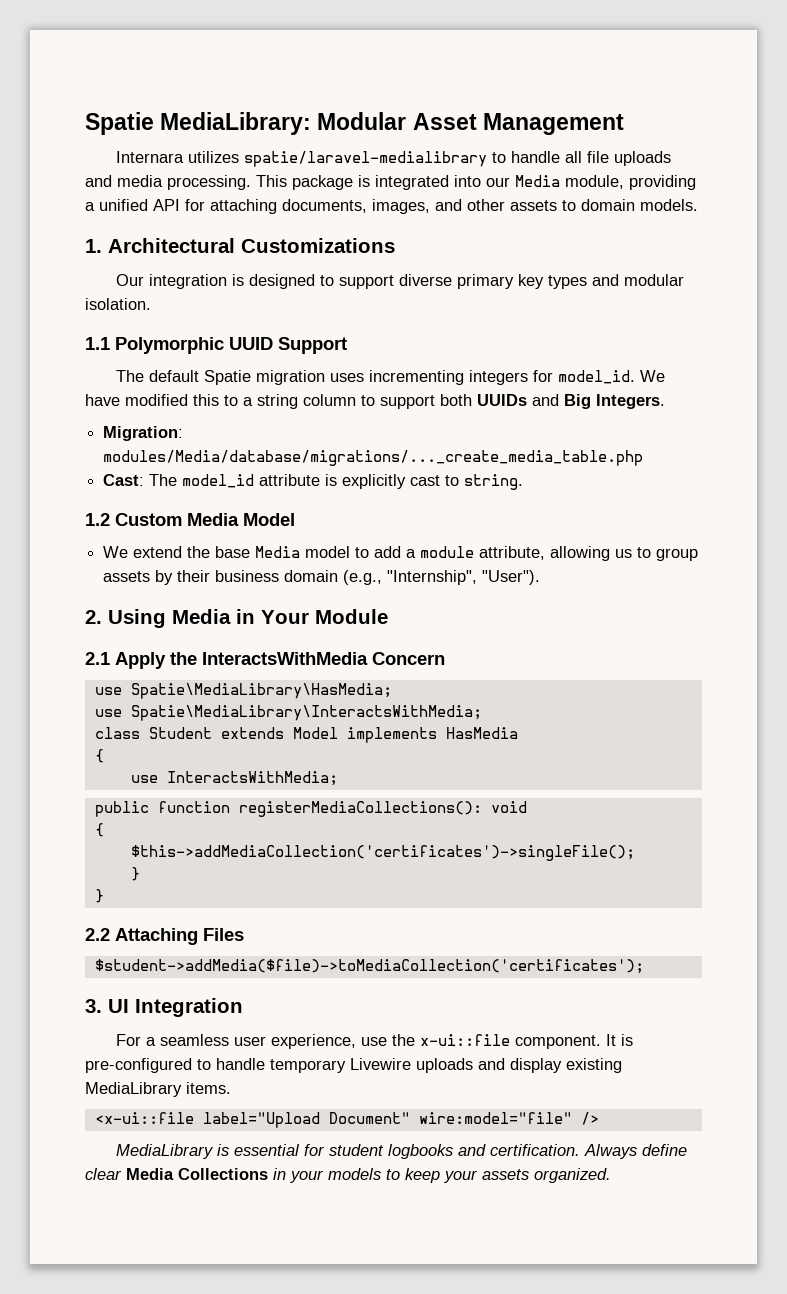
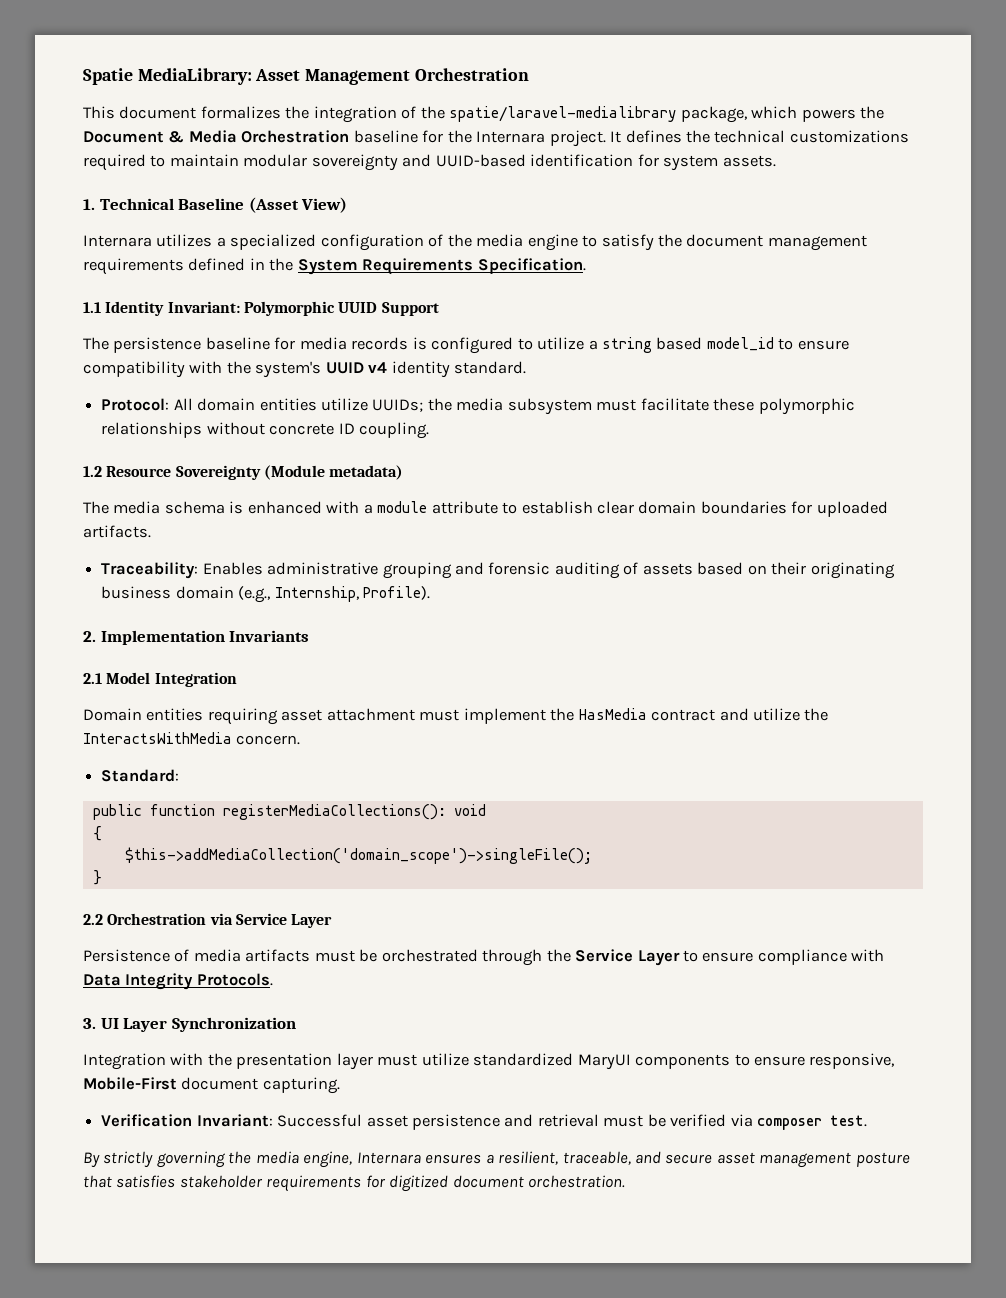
- Spatie MediaLibrary: Modular Asset Management
- Internara utilizes spatie/laravel-medialibrary to handle all file uploads and media processing. This package is integrated into our Media module, providing a unified API for attaching documents, images, and other assets to domain models.
- 1. Architectural Customizations
- Our integration is designed to support diverse primary key types and modular isolation.
+ Spatie MediaLibrary: Asset Management Orchestration
+ This document formalizes the integration of the spatie/laravel-medialibrary package, which powers the Document & Media Orchestration baseline for the Internara project. It defines the technical customizations required to maintain modular sovereignty and UUID-based identification for system assets.
+ 1. Technical Baseline (Asset View)
+ Internara utilizes a specialized configuration of the media engine to satisfy the document management requirements defined in the System Requirements Specification.
- 1.1 Polymorphic UUID Support
+ 1.1 Identity Invariant: Polymorphic UUID Support
- The default Spatie migration uses incrementing integers for model_id. We have modified this to a string column to support both UUIDs and Big Integers.
- Migration: modules/Media/database/migrations/..._create_media_table.php
- Cast: The model_id attribute is explicitly cast to string.
- 1.2 Custom Media Model
- We extend the base Media model to add a module attribute, allowing us to group assets by their business domain (e.g., "Internship", "User").
+ The persistence baseline for media records is configured to utilize a string based model_id to ensure compatibility with the system's UUID v4 identity standard.
+ Protocol: All domain entities utilize UUIDs; the media subsystem must facilitate these polymorphic relationships without concrete ID coupling.
+ 1.2 Resource Sovereignty (Module metadata)
+ The media schema is enhanced with a module attribute to establish clear domain boundaries for uploaded artifacts.
+ Traceability: Enables administrative grouping and forensic auditing of assets based on their originating business domain (e.g., Internship, Profile).
- 2. Using Media in Your Module
- 2.1 Apply the InteractsWithMedia Concern
- use Spatie\MediaLibrary\HasMedia;
- use Spatie\MediaLibrary\InteractsWithMedia;
- class Student extends Model implements HasMedia
- {
- use InteractsWithMedia;
+ 2. Implementation Invariants
+ 2.1 Model Integration
+ Domain entities requiring asset attachment must implement the HasMedia contract and utilize the InteractsWithMedia concern.
+ Standard:
- $this->addMediaCollection('certificates')->singleFile();
- }
+ $this->addMediaCollection('domain_scope')->singleFile();
- 2.2 Attaching Files
- $student->addMedia($file)->toMediaCollection('certificates');
+ 2.2 Orchestration via Service Layer
+ Persistence of media artifacts must be orchestrated through the Service Layer to ensure compliance with Data Integrity Protocols.
- 3. UI Integration
- For a seamless user experience, use the x-ui::file component. It is pre-configured to handle temporary Livewire uploads and display existing MediaLibrary items.
- <x-ui::file label="Upload Document" wire:model="file" />
- MediaLibrary is essential for student logbooks and certification. Always define clear Media Collections in your models to keep your assets organized.
+ 3. UI Layer Synchronization
+ Integration with the presentation layer must utilize standardized MaryUI components to ensure responsive, Mobile-First document capturing.
+ Verification Invariant: Successful asset persistence and retrieval must be verified via composer test.
+ By strictly governing the media engine, Internara ensures a resilient, traceable, and secure asset management posture that satisfies stakeholder requirements for digitized document orchestration.

